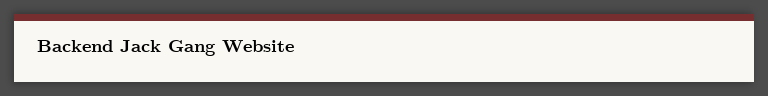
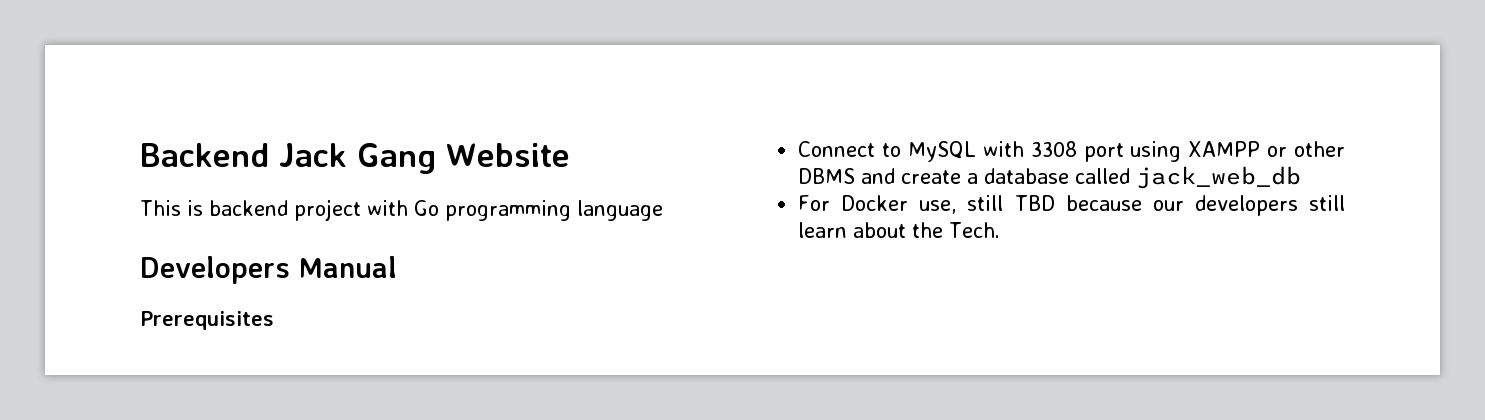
+ This is backend project with Go programming language
+ Developers Manual
+ Prerequisites
+ Connect to MySQL with 3308 port using XAMPP or other DBMS and create a database called jack_web_db
+ For Docker use, still TBD because our developers still learn about the Tech.

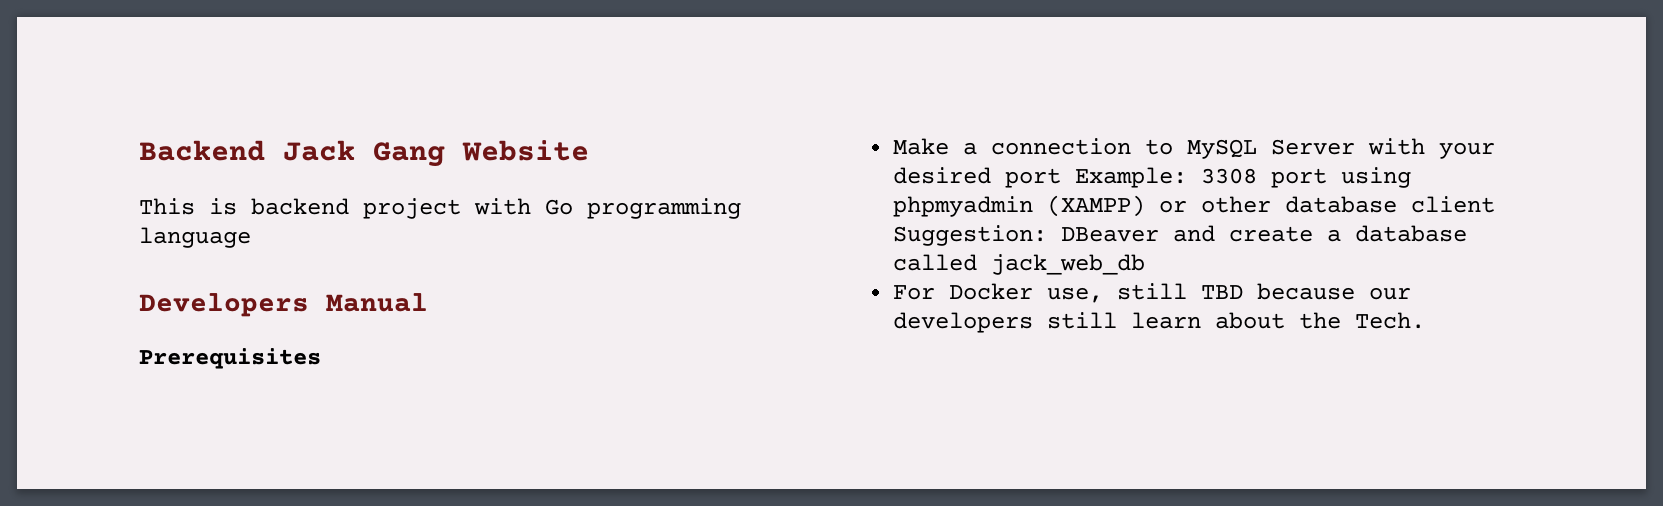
- Connect to MySQL with 3308 port using XAMPP or other DBMS and create a database called jack_web_db
+ Make a connection to MySQL Server with your desired port Example: 3308 port using phpmyadmin (XAMPP) or other database client Suggestion: DBeaver and create a database called jack_web_db

